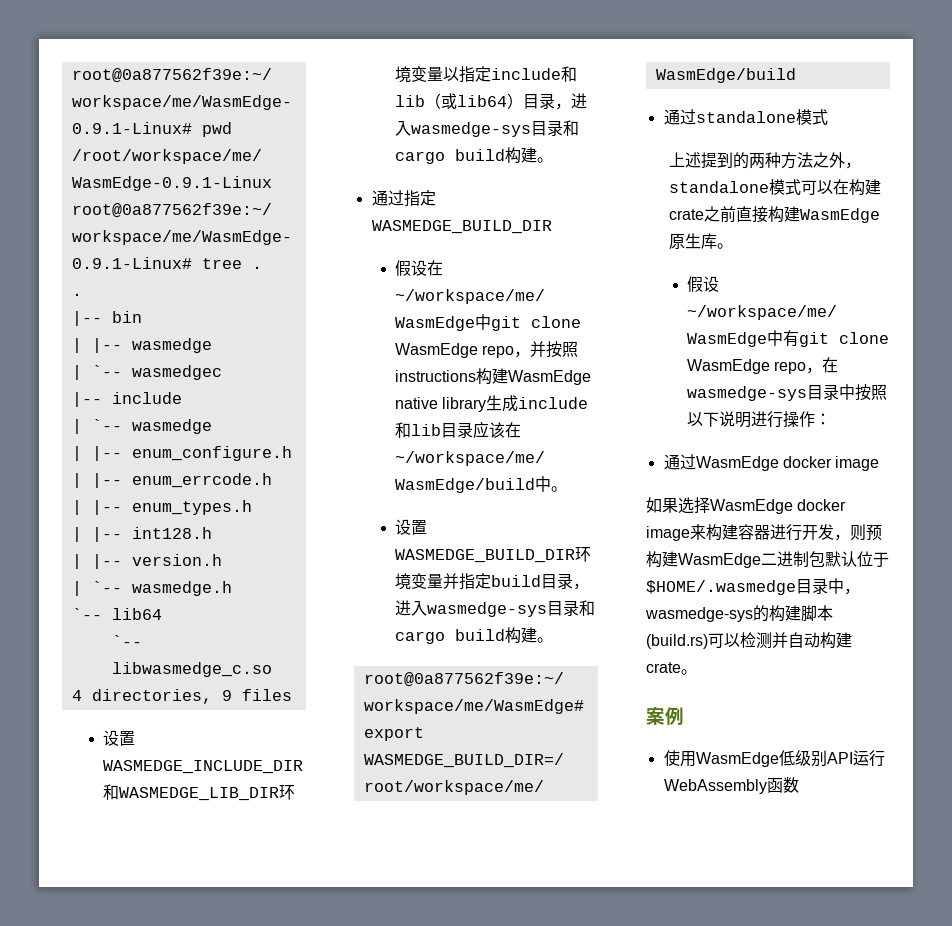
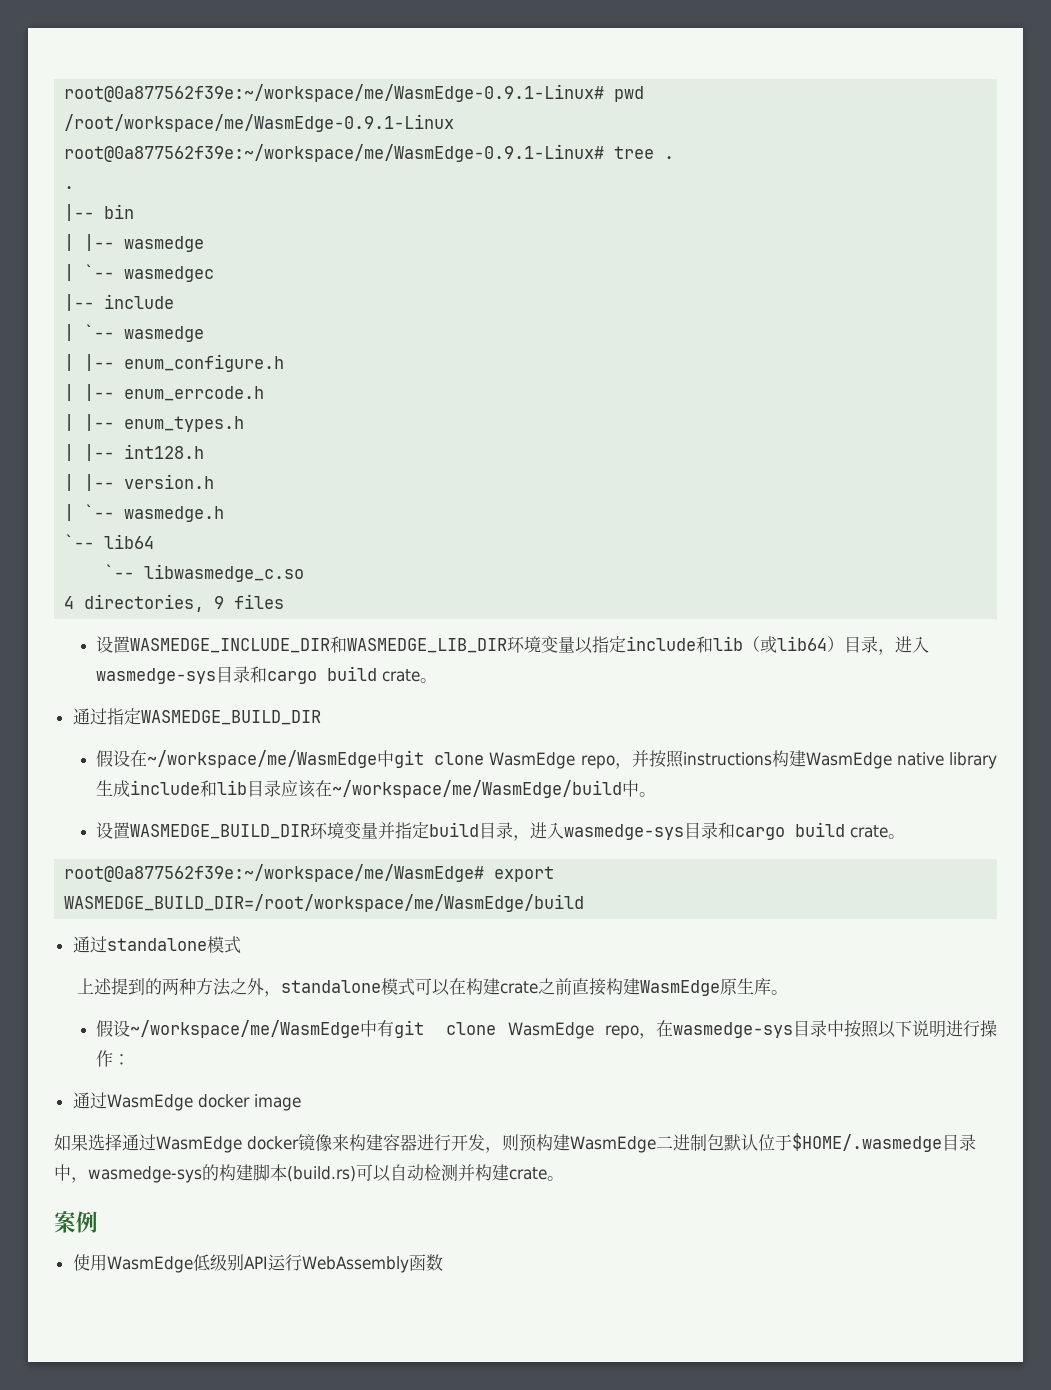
- 设置WASMEDGE_INCLUDE_DIR和WASMEDGE_LIB_DIR环境变量以指定include和lib（或lib64）目录，进入wasmedge-sys目录和cargo build构建。
+ 设置WASMEDGE_INCLUDE_DIR和WASMEDGE_LIB_DIR环境变量以指定include和lib（或lib64）目录，进入wasmedge-sys目录和cargo build crate。
- 设置WASMEDGE_BUILD_DIR环境变量并指定build目录，进入wasmedge-sys目录和cargo build构建。
+ 设置WASMEDGE_BUILD_DIR环境变量并指定build目录，进入wasmedge-sys目录和cargo build crate。
- 如果选择WasmEdge docker image来构建容器进行开发，则预构建WasmEdge二进制包默认位于$HOME/.wasmedge目录中，wasmedge-sys的构建脚本(build.rs)可以检测并自动构建crate。
+ 如果选择通过WasmEdge docker镜像来构建容器进行开发，则预构建WasmEdge二进制包默认位于$HOME/.wasmedge目录中，wasmedge-sys的构建脚本(build.rs)可以自动检测并构建crate。

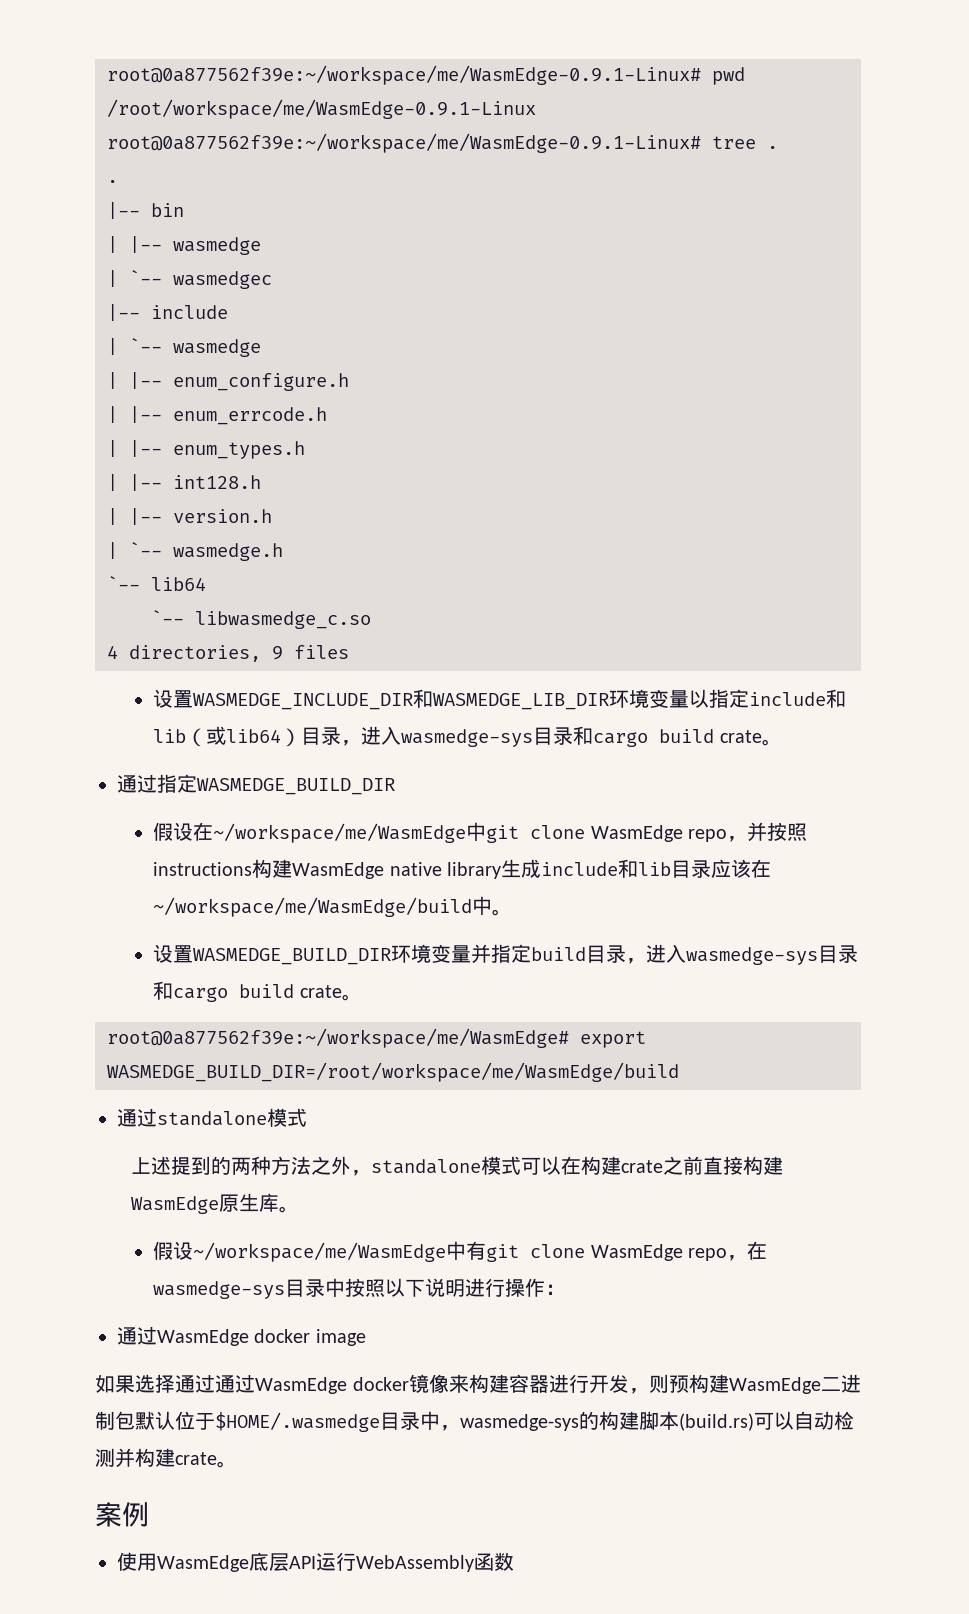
- 如果选择通过WasmEdge docker镜像来构建容器进行开发，则预构建WasmEdge二进制包默认位于$HOME/.wasmedge目录中，wasmedge-sys的构建脚本(build.rs)可以自动检测并构建crate。
+ 如果选择通过通过WasmEdge docker镜像来构建容器进行开发，则预构建WasmEdge二进制包默认位于$HOME/.wasmedge目录中，wasmedge-sys的构建脚本(build.rs)可以自动检测并构建crate。
- 使用WasmEdge低级别API运行WebAssembly函数
+ 使用WasmEdge底层API运行WebAssembly函数

